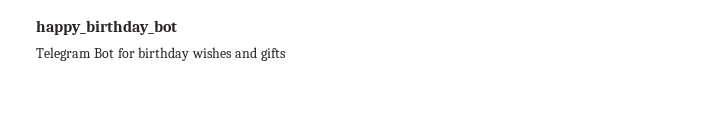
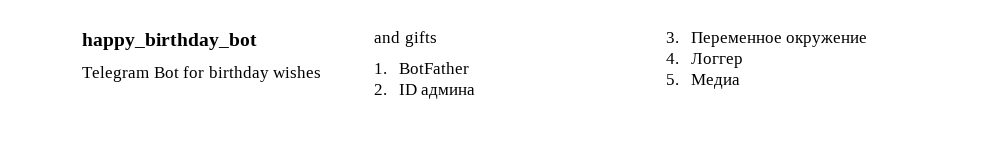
+ 1. BotFather
+ 2. ID админа
+ 3. Переменное окружение
+ 4. Логгер
+ 5. Медиа

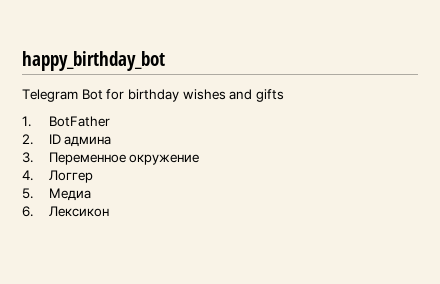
+ 6. Лексикон

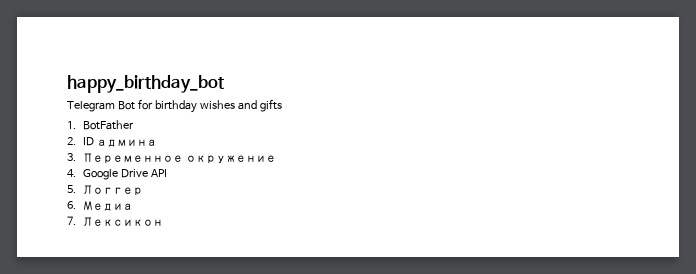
- 4. Логгер
+ 4. Google Drive API
+ 5. Логгер
- 5. Медиа
+ 6. Медиа
- 6. Лексикон
+ 7. Лексикон

